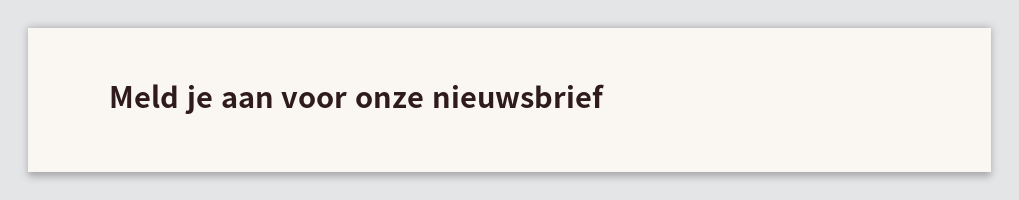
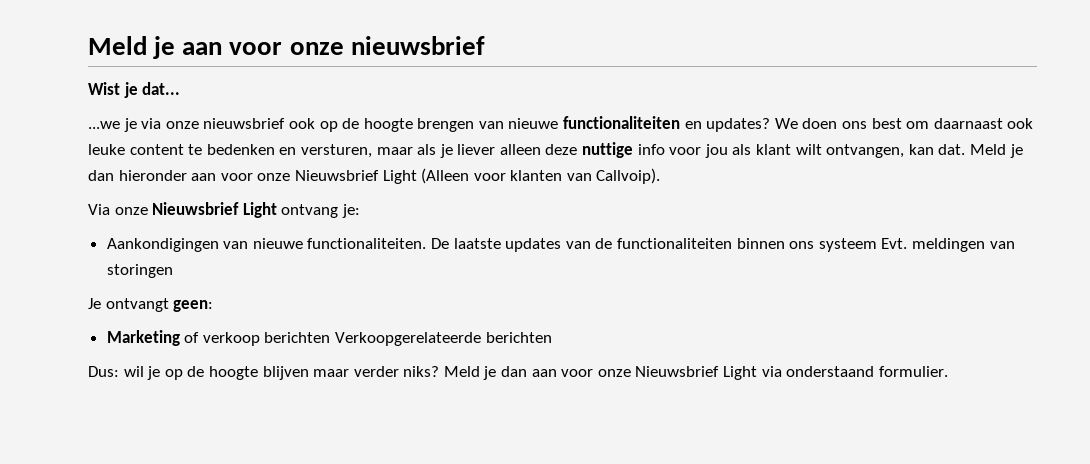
+ Wist je dat...
+ ...we je via onze nieuwsbrief ook op de hoogte brengen van nieuwe functionaliteiten en updates? We doen ons best om daarnaast ook leuke content te bedenken en versturen, maar als je liever alleen deze nuttige info voor jou als klant wilt ontvangen, kan dat. Meld je dan hieronder aan voor onze Nieuwsbrief Light (Alleen voor klanten van Callvoip).
+ Via onze Nieuwsbrief Light ontvang je:
+ Aankondigingen van nieuwe functionaliteiten. De laatste updates van de functionaliteiten binnen ons systeem Evt. meldingen van storingen
+ Je ontvangt geen:
+ Marketing of verkoop berichten Verkoopgerelateerde berichten
+ Dus: wil je op de hoogte blijven maar verder niks? Meld je dan aan voor onze Nieuwsbrief Light via onderstaand formulier.

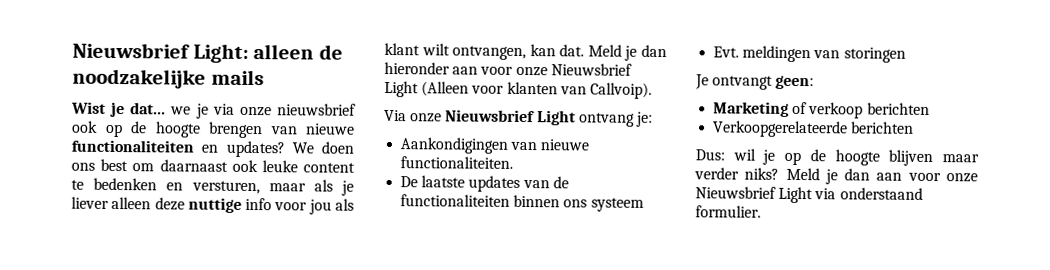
- Meld je aan voor onze nieuwsbrief
+ Nieuwsbrief Light: alleen de noodzakelijke mails
- Wist je dat...
- ...we je via onze nieuwsbrief ook op de hoogte brengen van nieuwe functionaliteiten en updates?
+ Wist je dat... we je via onze nieuwsbrief ook op de hoogte brengen van nieuwe functionaliteiten en updates?
- Aankondigingen van nieuwe functionaliteiten. De laatste updates van de functionaliteiten binnen ons systeem Evt. meldingen van storingen
+ Aankondigingen van nieuwe functionaliteiten.
+ De laatste updates van de functionaliteiten binnen ons systeem
+ Evt. meldingen van storingen
- Marketing of verkoop berichten Verkoopgerelateerde berichten
+ Marketing of verkoop berichten
+ Verkoopgerelateerde berichten

